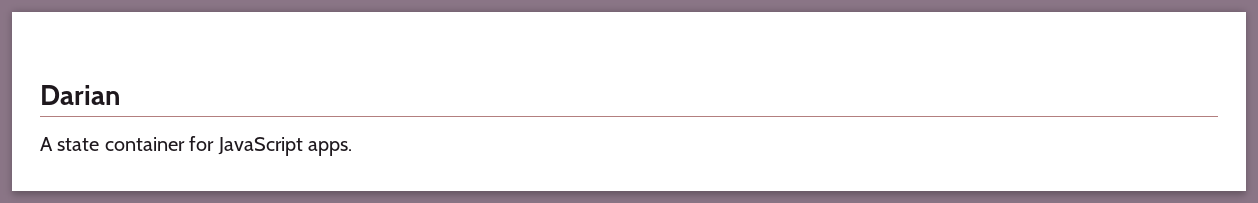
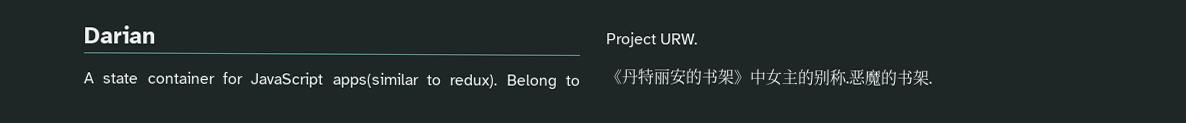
- A state container for JavaScript apps.
+ A state container for JavaScript apps(similar to redux). Belong to Project URW.
+ 《丹特丽安的书架》中女主的别称.恶魔的书架.

